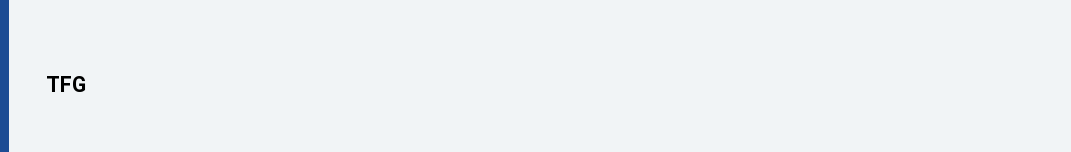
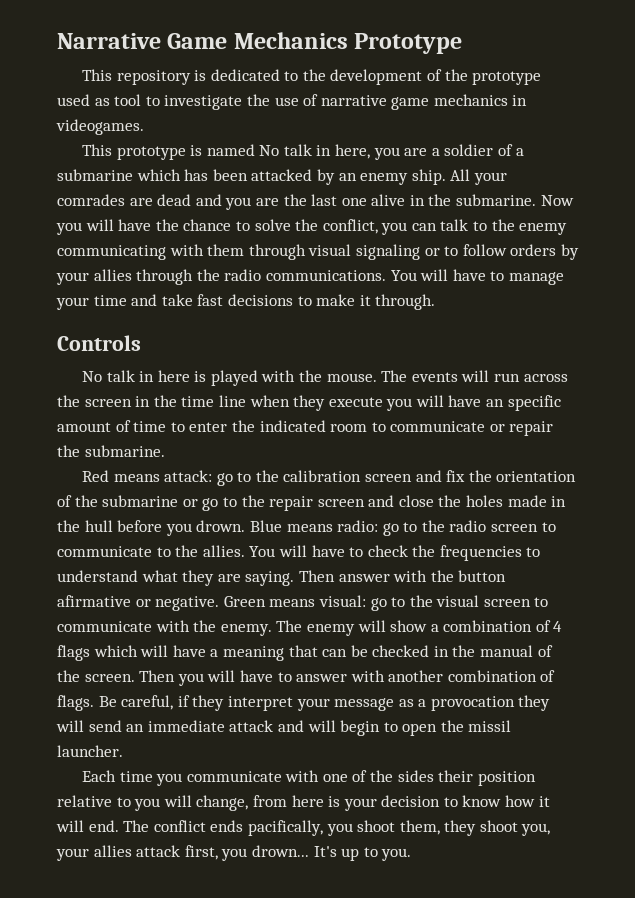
- TFG
+ Narrative Game Mechanics Prototype
+ This repository is dedicated to the development of the prototype used as tool to investigate the use of narrative game mechanics in videogames.
+ This prototype is named No talk in here, you are a soldier of a submarine which has been attacked by an enemy ship. All your comrades are dead and you are the last one alive in the submarine. Now you will have the chance to solve the conflict, you can talk to the enemy communicating with them through visual signaling or to follow orders by your allies through the radio communications. You will have to manage your time and take fast decisions to make it through.
+ Controls
+ No talk in here is played with the mouse. The events will run across the screen in the time line when they execute you will have an specific amount of time to enter the indicated room to communicate or repair the submarine.
+ Red means attack: go to the calibration screen and fix the orientation of the submarine or go to the repair screen and close the holes made in the hull before you drown. Blue means radio: go to the radio screen to communicate to the allies. You will have to check the frequencies to understand what they are saying. Then answer with the button afirmative or negative. Green means visual: go to the visual screen to communicate with the enemy. The enemy will show a combination of 4 flags which will have a meaning that can be checked in the manual of the screen. Then you will have to answer with another combination of flags. Be careful, if they interpret your message as a provocation they will send an immediate attack and will begin to open the missil launcher.
+ Each time you communicate with one of the sides their position relative to you will change, from here is your decision to know how it will end. The conflict ends pacifically, you shoot them, they shoot you, your allies attack first, you drown... It's up to you.

